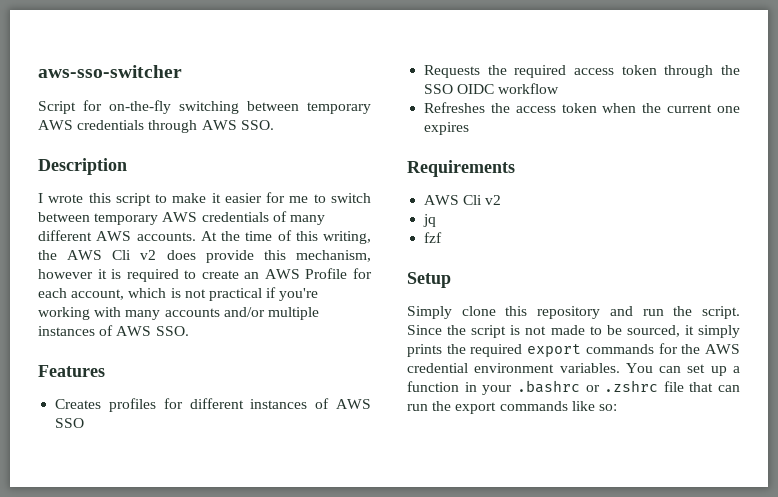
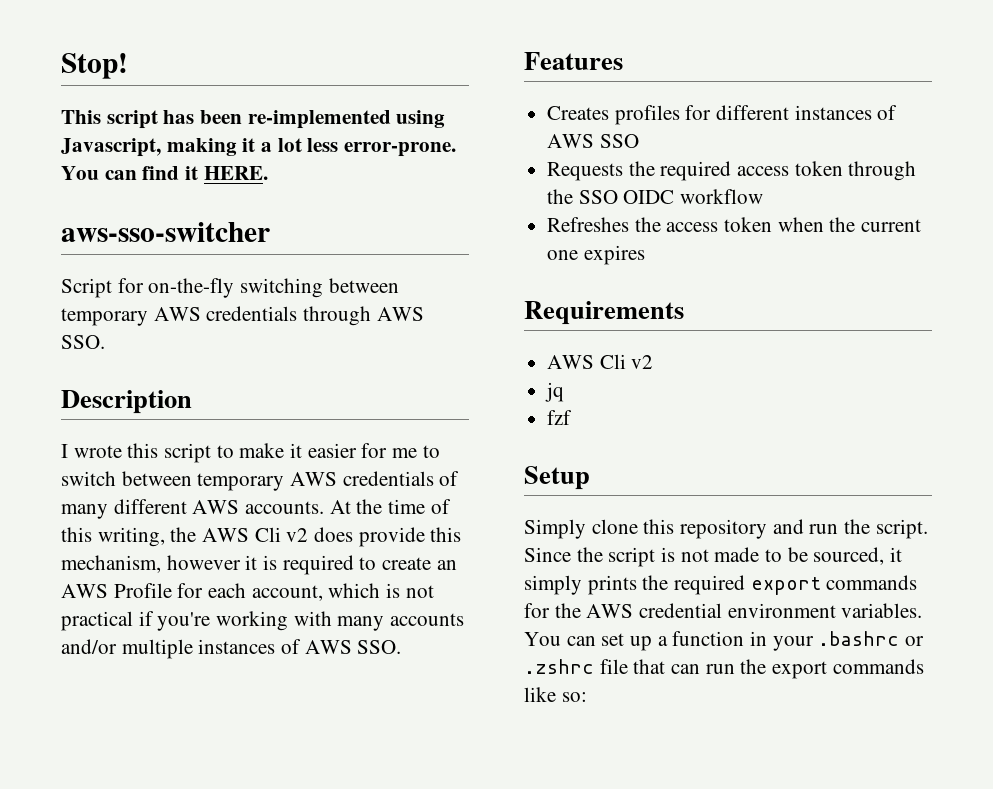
+ Stop!
+ This script has been re-implemented using Javascript, making it a lot less error-prone. You can find it HERE.

